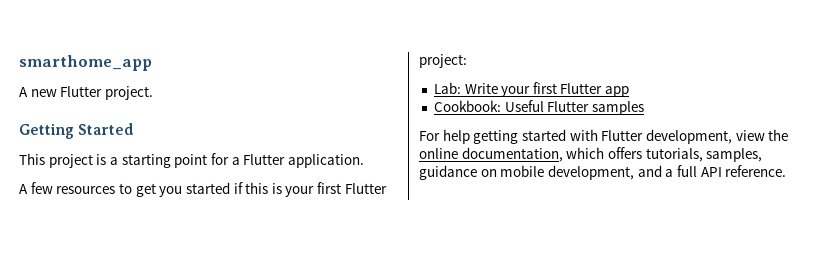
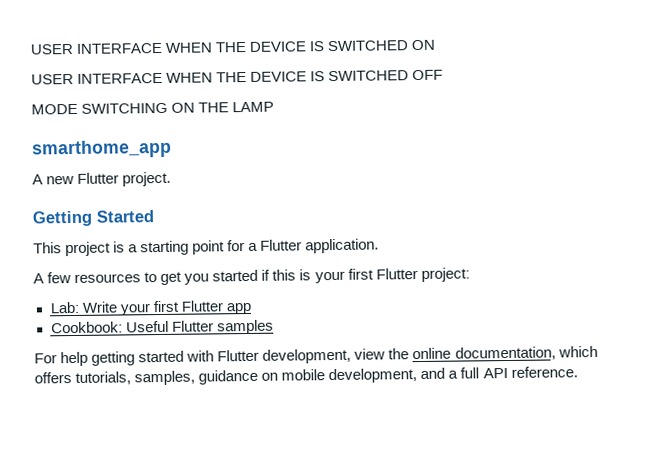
+ USER INTERFACE WHEN THE DEVICE IS SWITCHED ON
+ USER INTERFACE WHEN THE DEVICE IS SWITCHED OFF
+ MODE SWITCHING ON THE LAMP

